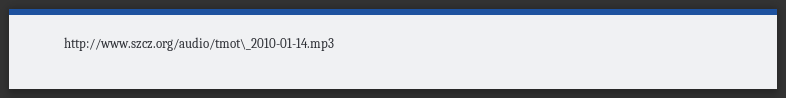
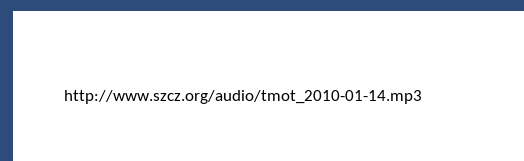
- http://www.szcz.org/audio/tmot\_2010-01-14.mp3
+ http://www.szcz.org/audio/tmot_2010-01-14.mp3

